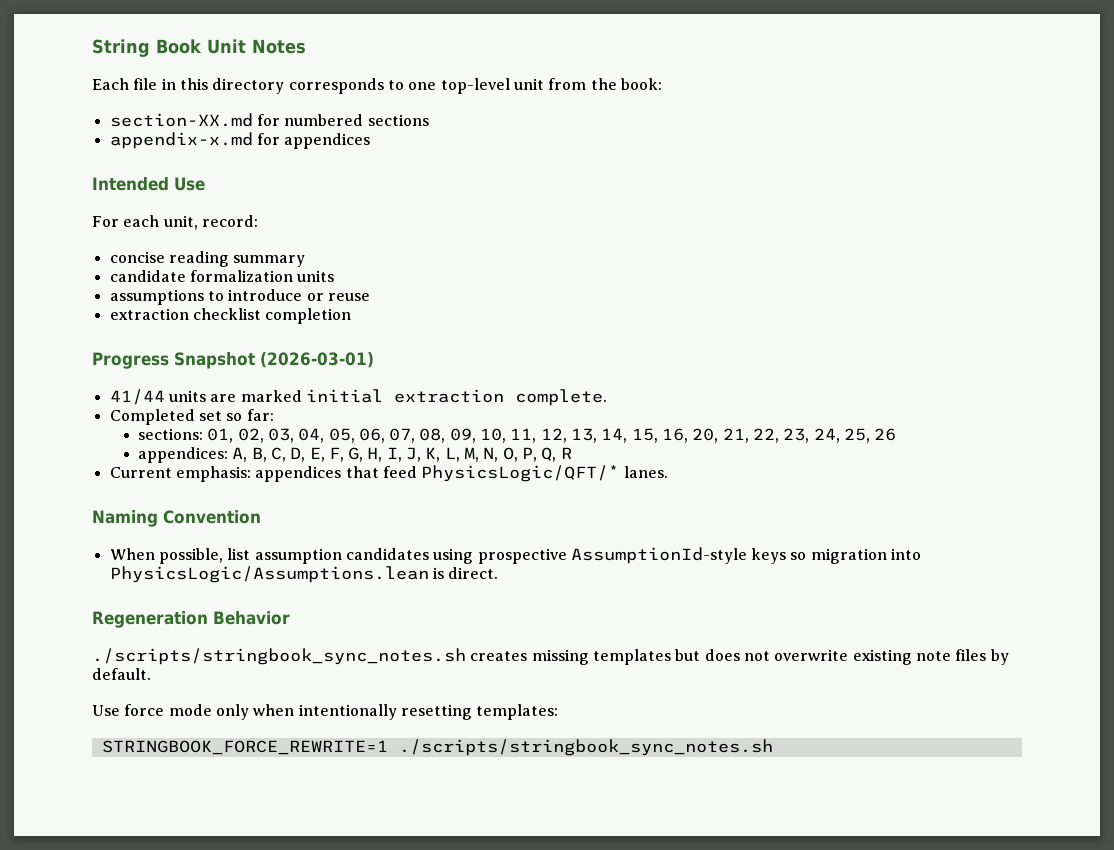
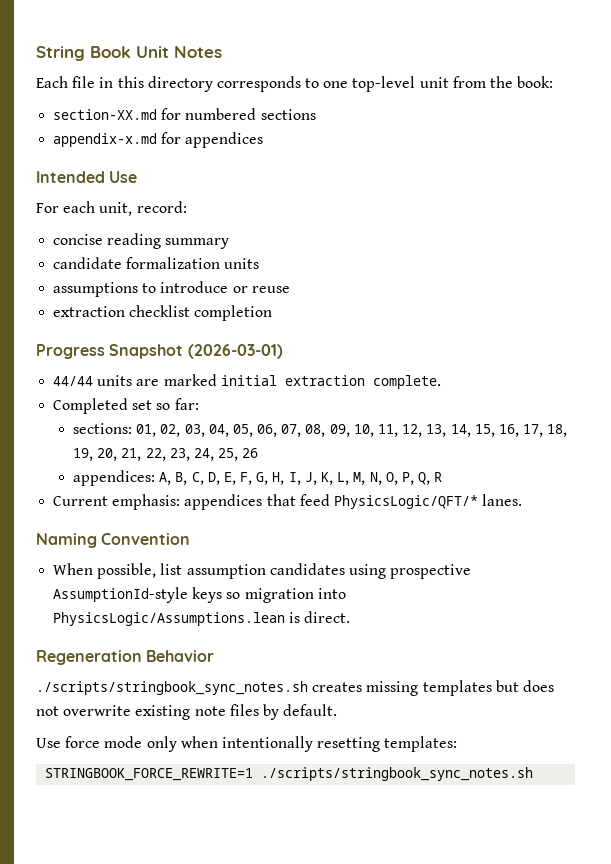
- 41/44 units are marked initial extraction complete.
+ 44/44 units are marked initial extraction complete.
- sections: 01, 02, 03, 04, 05, 06, 07, 08, 09, 10, 11, 12, 13, 14, 15, 16, 20, 21, 22, 23, 24, 25, 26
+ sections: 01, 02, 03, 04, 05, 06, 07, 08, 09, 10, 11, 12, 13, 14, 15, 16, 17, 18, 19, 20, 21, 22, 23, 24, 25, 26

